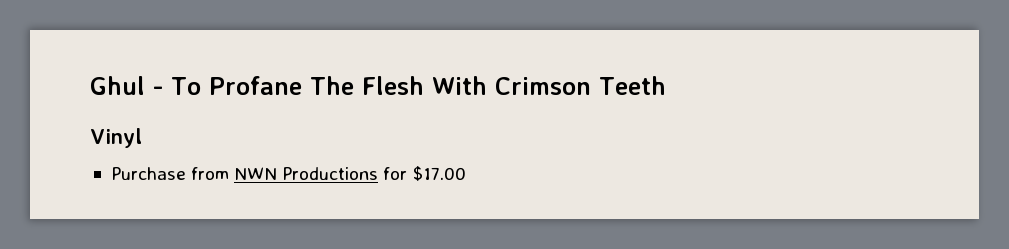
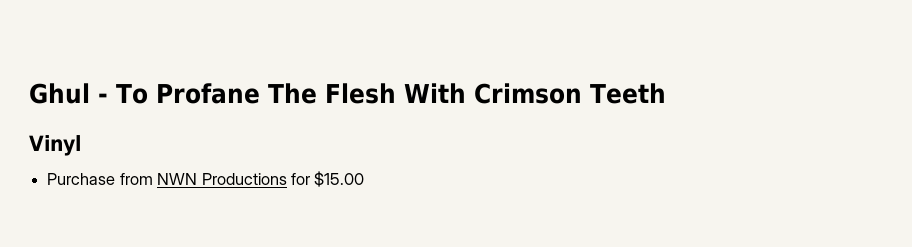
- Purchase from NWN Productions for $17.00
+ Purchase from NWN Productions for $15.00

